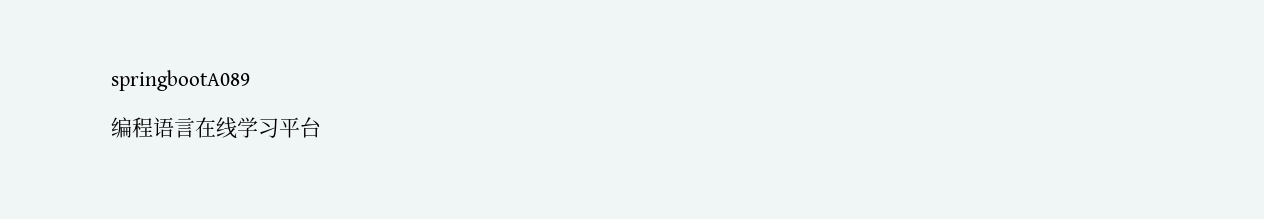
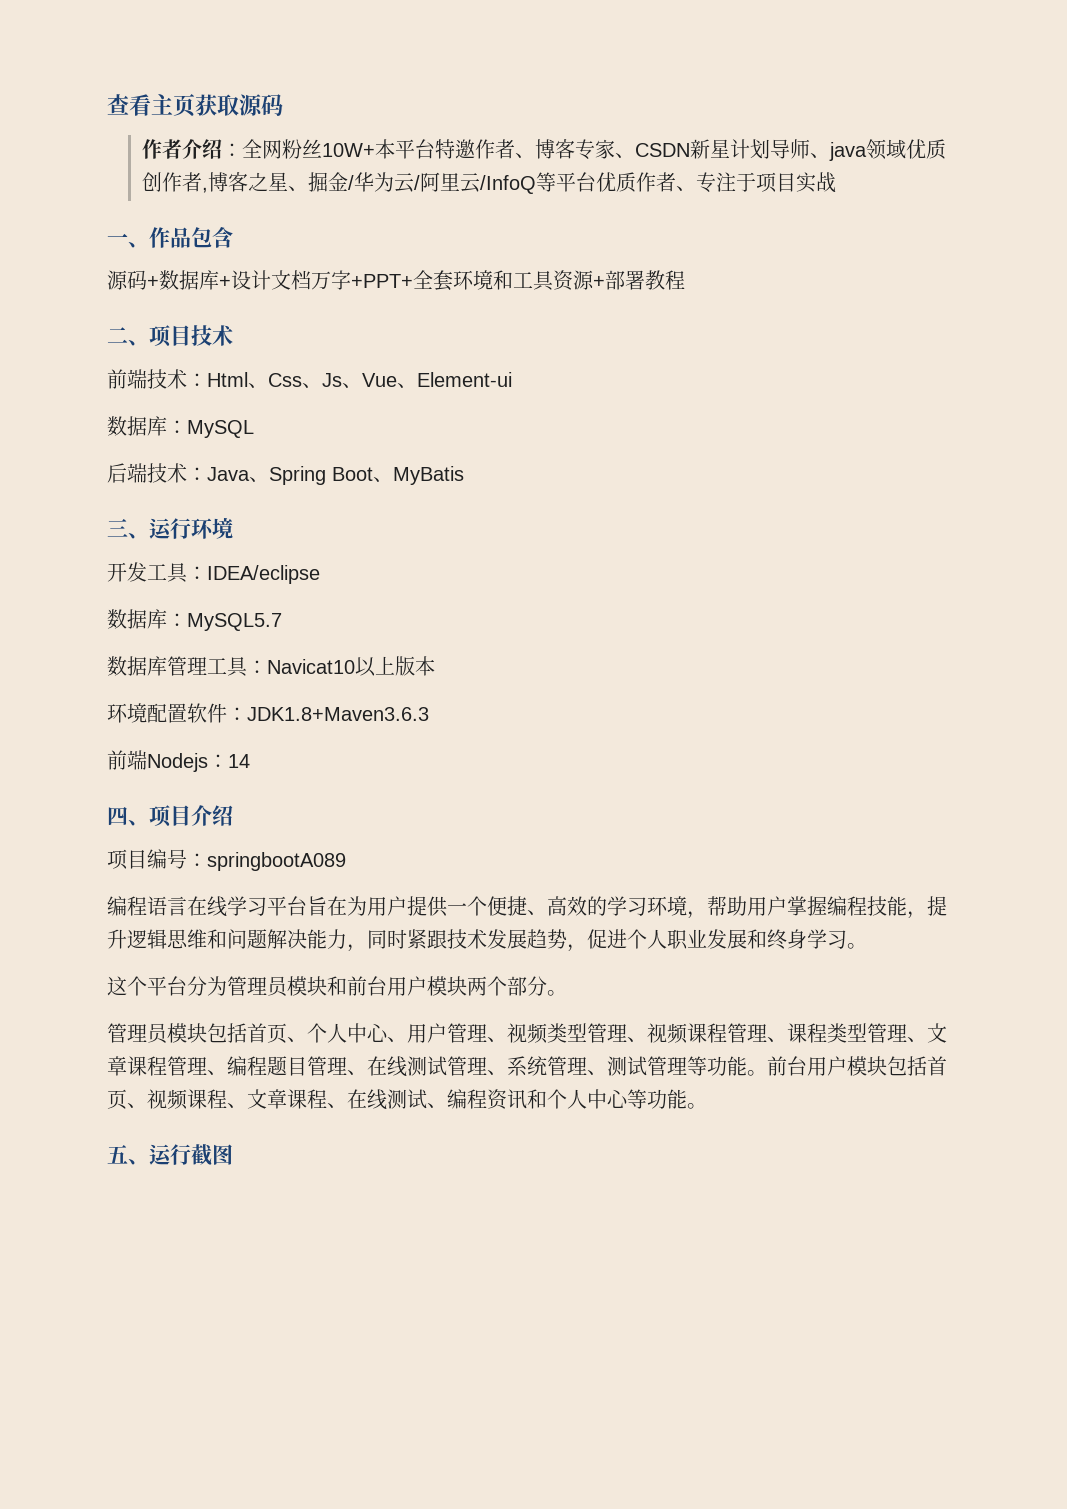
- springbootA089
+ 查看主页获取源码
+ 作者介绍：全网粉丝10W+本平台特邀作者、博客专家、CSDN新星计划导师、java领域优质创作者,博客之星、掘金/华为云/阿里云/InfoQ等平台优质作者、专注于项目实战
+ 一、作品包含
+ 源码+数据库+设计文档万字+PPT+全套环境和工具资源+部署教程
+ 二、项目技术
+ 前端技术：Html、Css、Js、Vue、Element-ui
+ 数据库：MySQL
+ 后端技术：Java、Spring Boot、MyBatis
+ 三、运行环境
+ 开发工具：IDEA/eclipse
+ 数据库：MySQL5.7
+ 数据库管理工具：Navicat10以上版本
+ 环境配置软件：JDK1.8+Maven3.6.3
+ 前端Nodejs：14
+ 四、项目介绍
+ 项目编号：springbootA089
- 编程语言在线学习平台
+ 编程语言在线学习平台旨在为用户提供一个便捷、高效的学习环境，帮助用户掌握编程技能，提升逻辑思维和问题解决能力，同时紧跟技术发展趋势，促进个人职业发展和终身学习。
+ 这个平台分为管理员模块和前台用户模块两个部分。
+ 管理员模块包括首页、个人中心、用户管理、视频类型管理、视频课程管理、课程类型管理、文章课程管理、编程题目管理、在线测试管理、系统管理、测试管理等功能。前台用户模块包括首页、视频课程、文章课程、在线测试、编程资讯和个人中心等功能。
+ 五、运行截图

